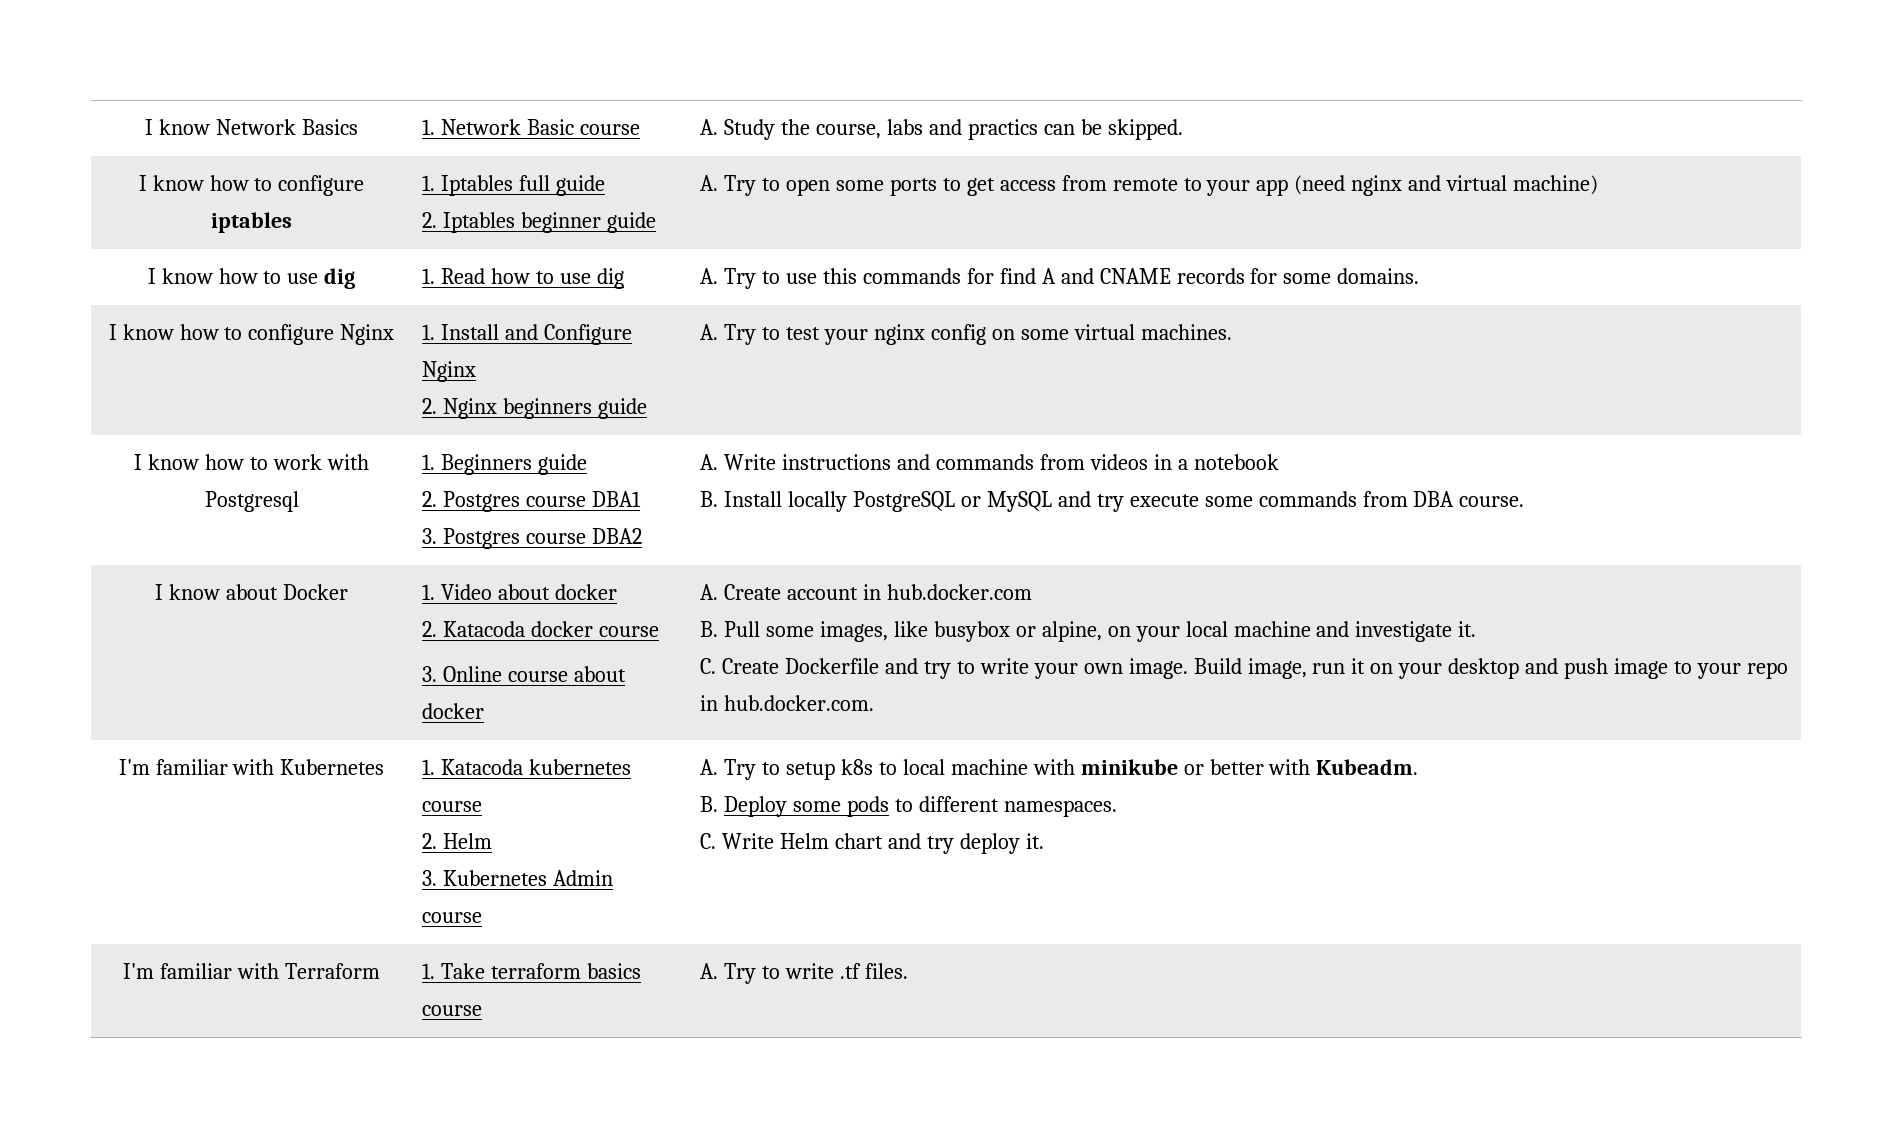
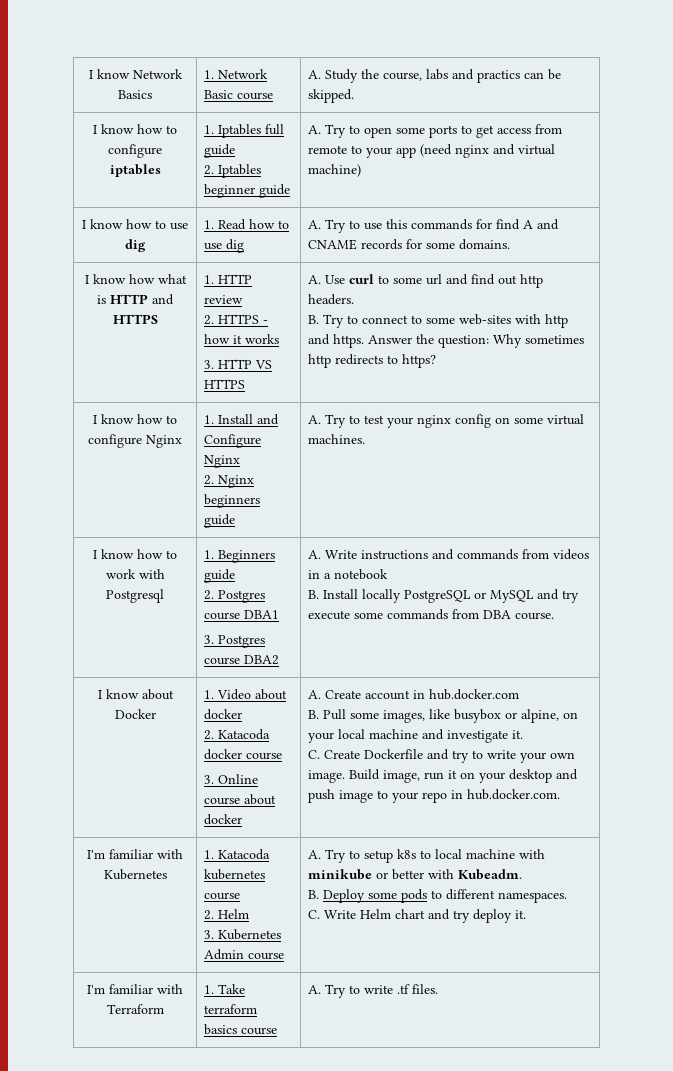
+ I know how what is HTTP and HTTPS | 1. HTTP review
+ 2. HTTPS - how it works
+ 3. HTTP VS HTTPS | A. Use curl to some url and find out http headers.
+ B. Try to connect to some web-sites with http and https. Answer the question: Why sometimes http redirects to https?

